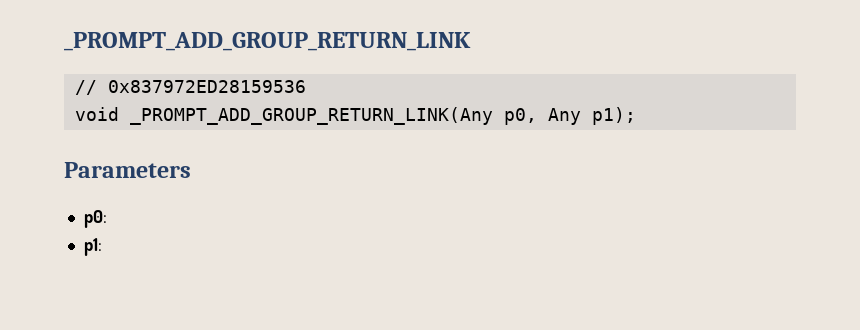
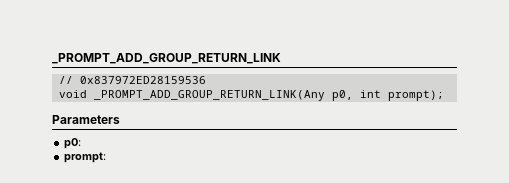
- void _PROMPT_ADD_GROUP_RETURN_LINK(Any p0, Any p1);
+ void _PROMPT_ADD_GROUP_RETURN_LINK(Any p0, int prompt);
- p1:
+ prompt:

